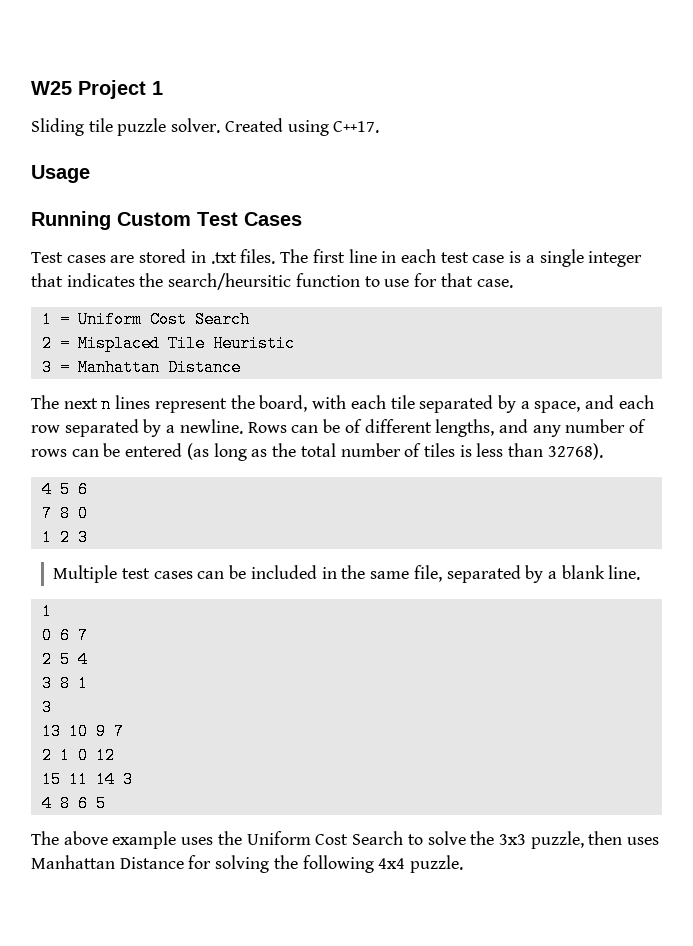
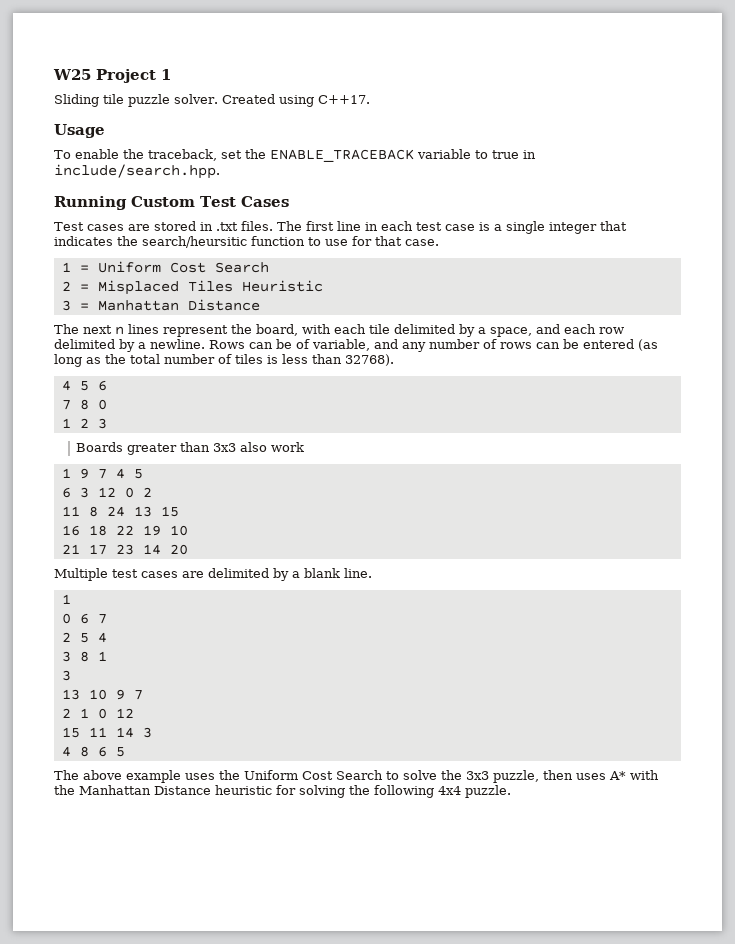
+ To enable the traceback, set the ENABLE_TRACEBACK variable to true in include/search.hpp.
- 2 = Misplaced Tile Heuristic
+ 2 = Misplaced Tiles Heuristic
- The next n lines represent the board, with each tile separated by a space, and each row separated by a newline.
+ The next n lines represent the board, with each tile delimited by a space, and each row delimited by a newline.
- Rows can be of different lengths, and any number of rows can be entered (as long as the total number of tiles is less than 32768).
+ Rows can be of variable, and any number of rows can be entered (as long as the total number of tiles is less than 32768).
- Multiple test cases can be included in the same file, separated by a blank line.
+ Boards greater than 3x3 also work
+ 1 9 7 4 5
+ 6 3 12 0 2
+ 11 8 24 13 15
+ 16 18 22 19 10
+ 21 17 23 14 20
+ Multiple test cases are delimited by a blank line.
- The above example uses the Uniform Cost Search to solve the 3x3 puzzle, then uses Manhattan Distance for solving the following 4x4 puzzle.
+ The above example uses the Uniform Cost Search to solve the 3x3 puzzle, then uses A* with the Manhattan Distance heuristic for solving the following 4x4 puzzle.

